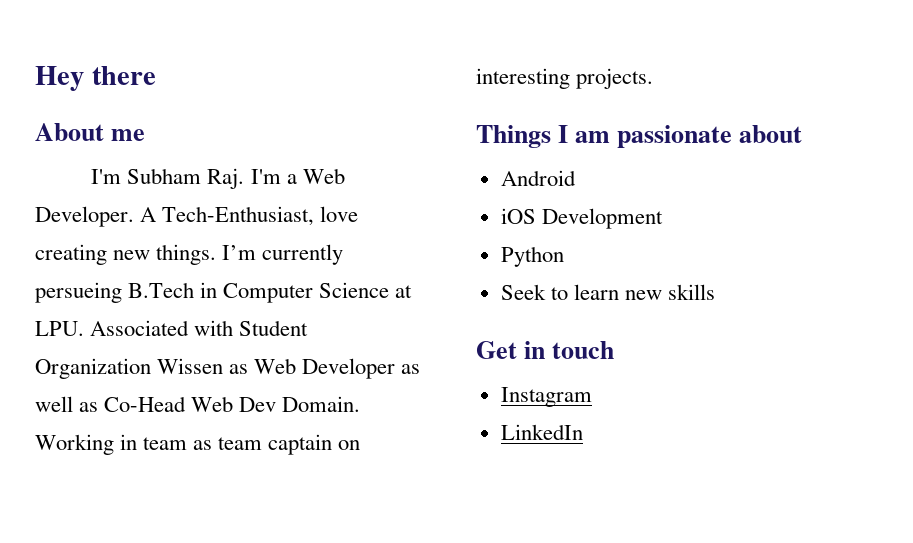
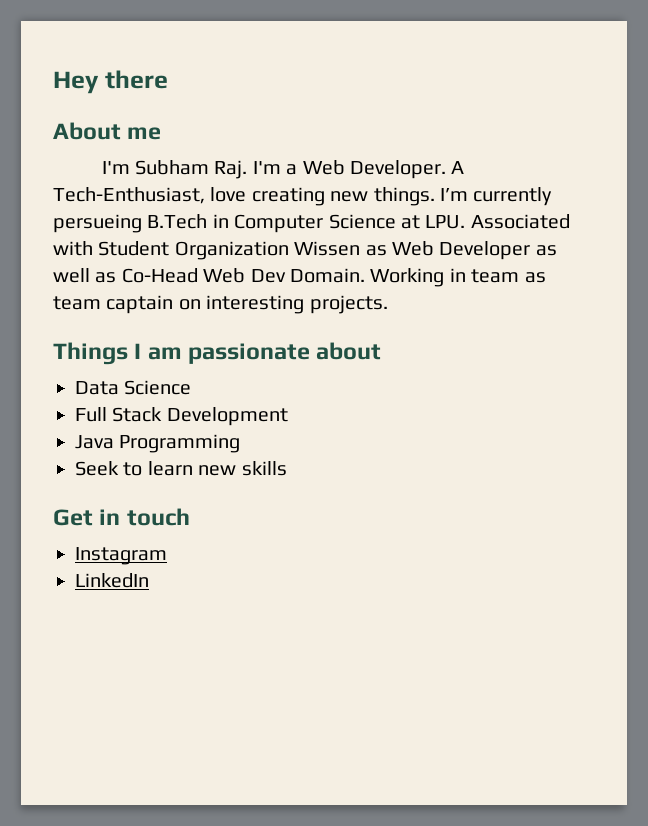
- Android
- iOS Development
+ Data Science
+ Full Stack Development
- Python
+ Java Programming

